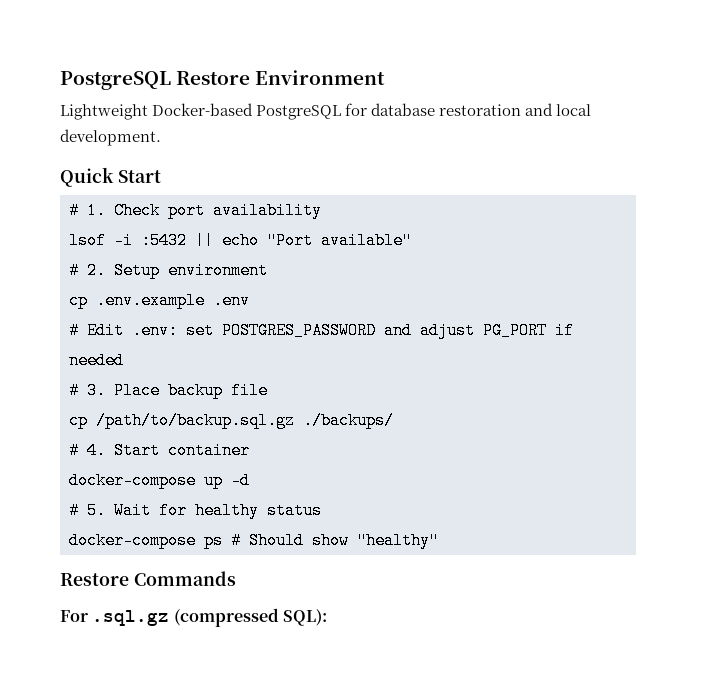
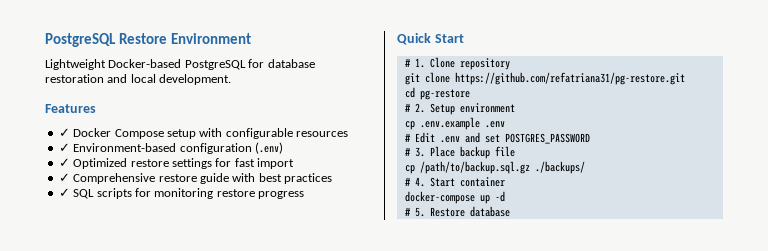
+ Features
+ ✓ Docker Compose setup with configurable resources
+ ✓ Environment-based configuration (.env)
+ ✓ Optimized restore settings for fast import
+ ✓ Comprehensive restore guide with best practices
+ ✓ SQL scripts for monitoring restore progress
  Quick Start
- # 1. Check port availability
- lsof -i :5432 || echo "Port available"
+ # 1. Clone repository
+ git clone https://github.com/refatriana31/pg-restore.git
+ cd pg-restore
- # Edit .env: set POSTGRES_PASSWORD and adjust PG_PORT if needed
+ # Edit .env and set POSTGRES_PASSWORD
- # 5. Wait for healthy status
- docker-compose ps # Should show "healthy"
- Restore Commands
- For .sql.gz (compressed SQL):
+ # 5. Restore database

